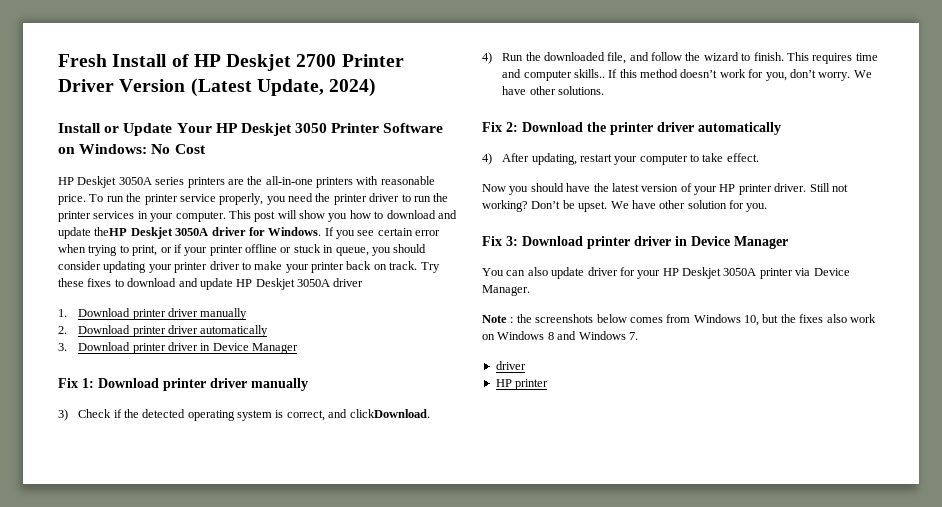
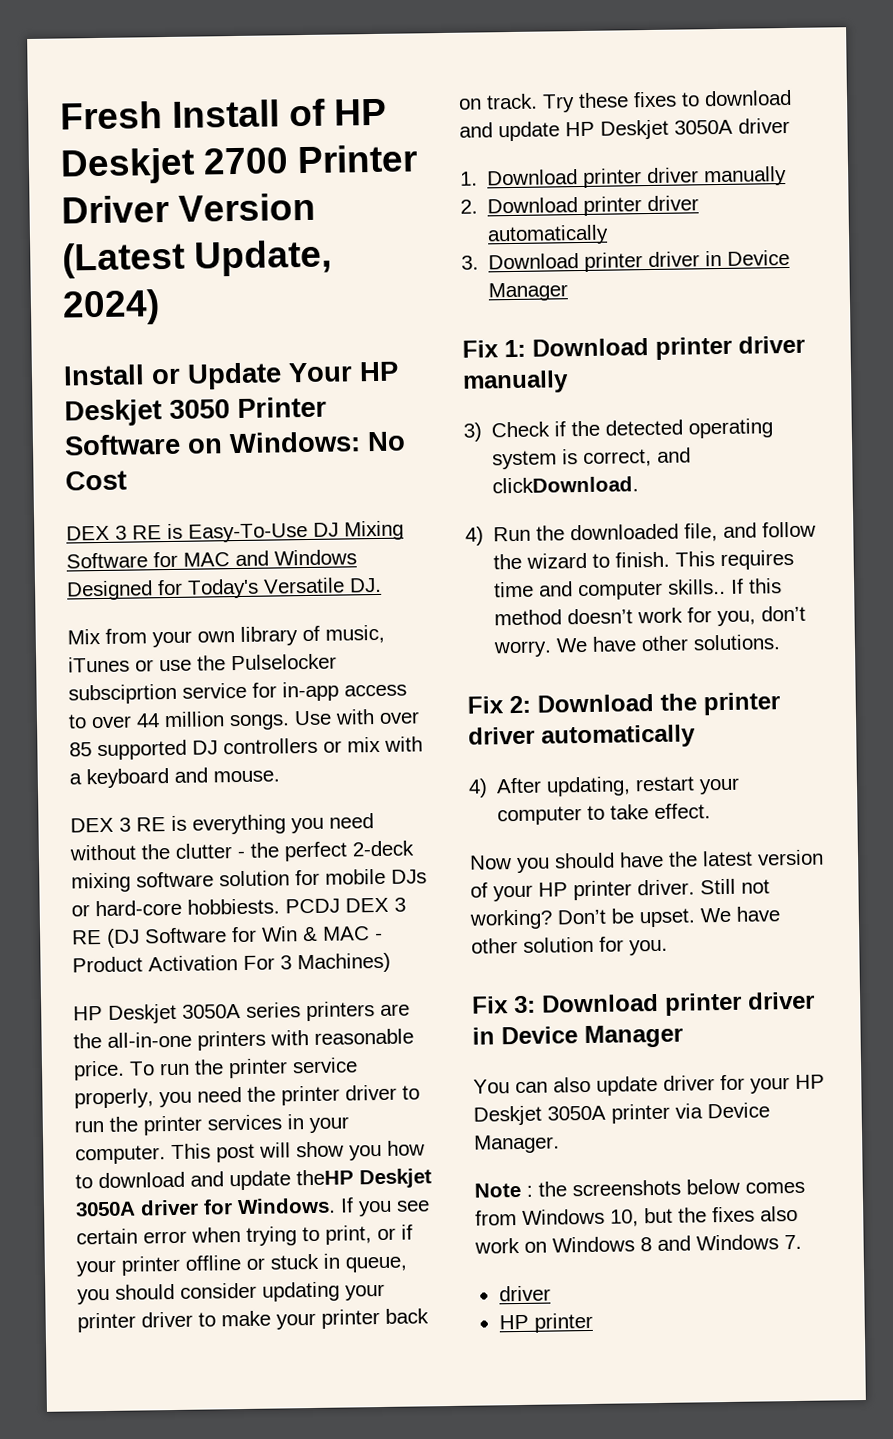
+ DEX 3 RE is Easy-To-Use DJ Mixing Software for MAC and Windows Designed for Today's Versatile DJ.
+ Mix from your own library of music, iTunes or use the Pulselocker subsciprtion service for in-app access to over 44 million songs. Use with over 85 supported DJ controllers or mix with a keyboard and mouse.
+ DEX 3 RE is everything you need without the clutter - the perfect 2-deck mixing software solution for mobile DJs or hard-core hobbiests. PCDJ DEX 3 RE (DJ Software for Win & MAC - Product Activation For 3 Machines)

